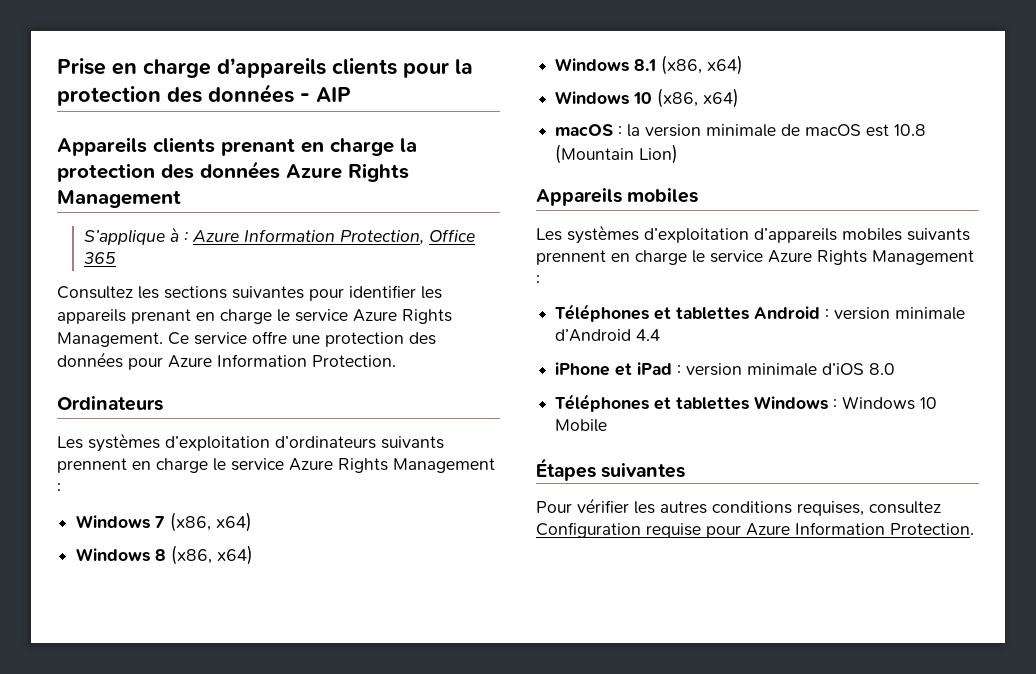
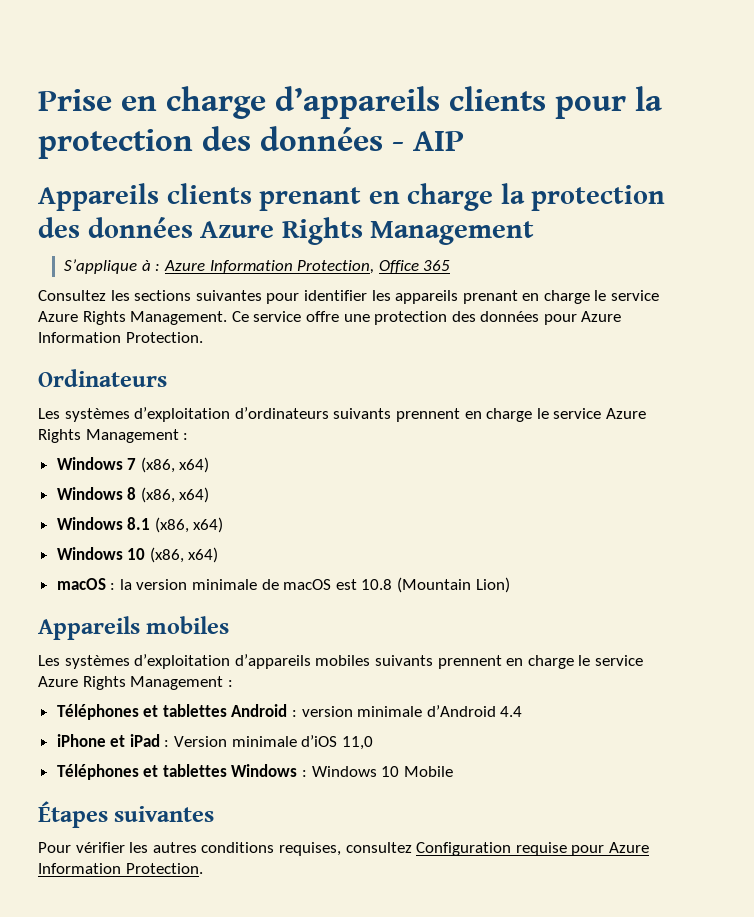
- iPhone et iPad : version minimale d’iOS 8.0
+ iPhone et iPad : Version minimale d’iOS 11,0

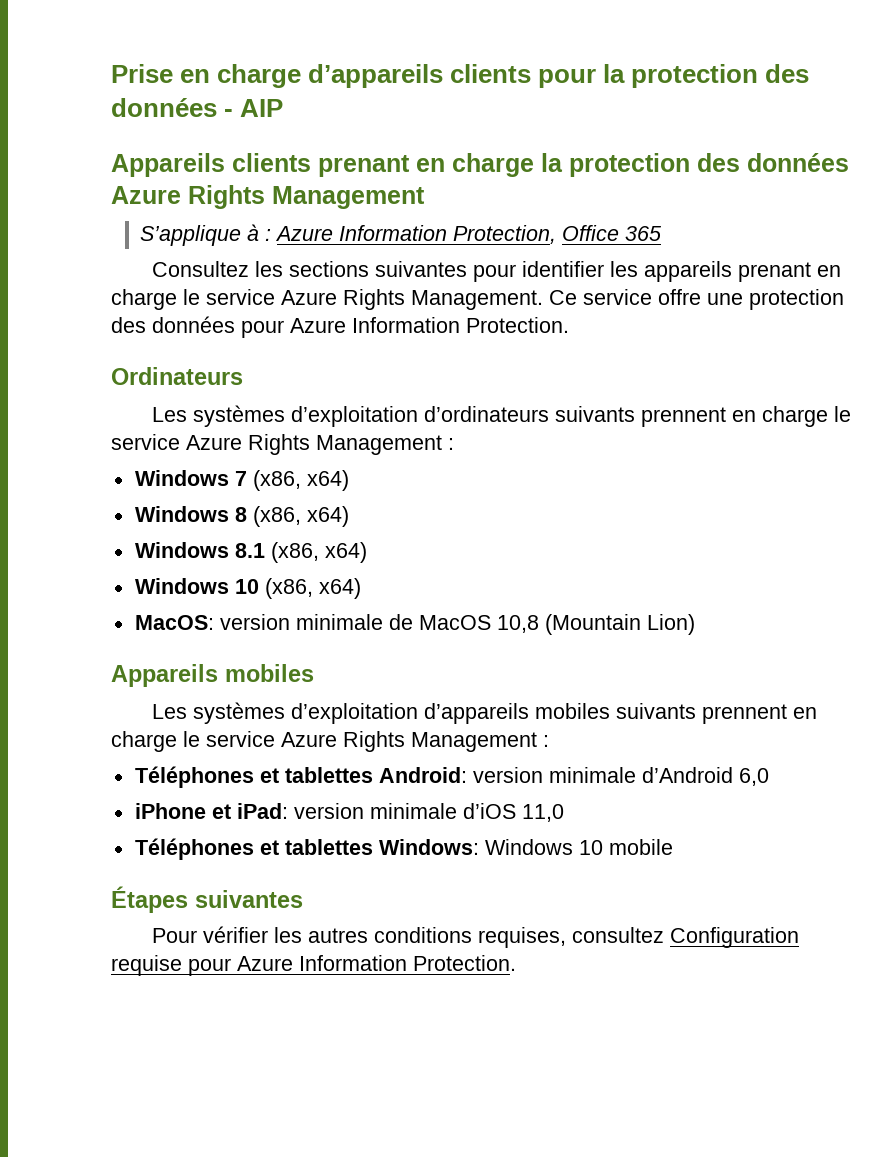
- macOS : la version minimale de macOS est 10.8 (Mountain Lion)
+ MacOS: version minimale de MacOS 10,8 (Mountain Lion)
- Téléphones et tablettes Android : version minimale d’Android 4.4
+ Téléphones et tablettes Android: version minimale d’Android 6,0
- iPhone et iPad : Version minimale d’iOS 11,0
+ iPhone et iPad: version minimale d’iOS 11,0
- Téléphones et tablettes Windows : Windows 10 Mobile
+ Téléphones et tablettes Windows: Windows 10 mobile

